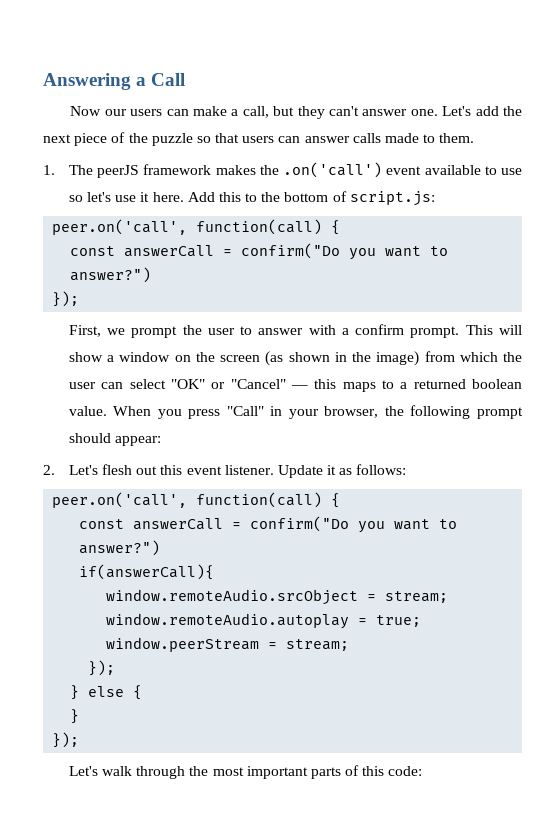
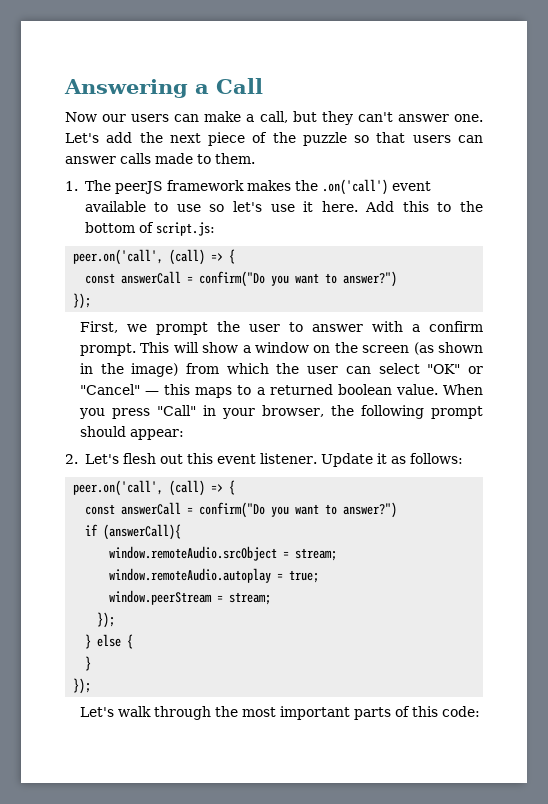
  Add this to the bottom of script.js:
- peer.on('call', function(call) {
+ peer.on('call', (call) => {
  Update it as follows:
- peer.on('call', function(call) {
+ peer.on('call', (call) => {
  const answerCall = confirm("Do you want to answer?")
- if(answerCall){
+ if (answerCall){

